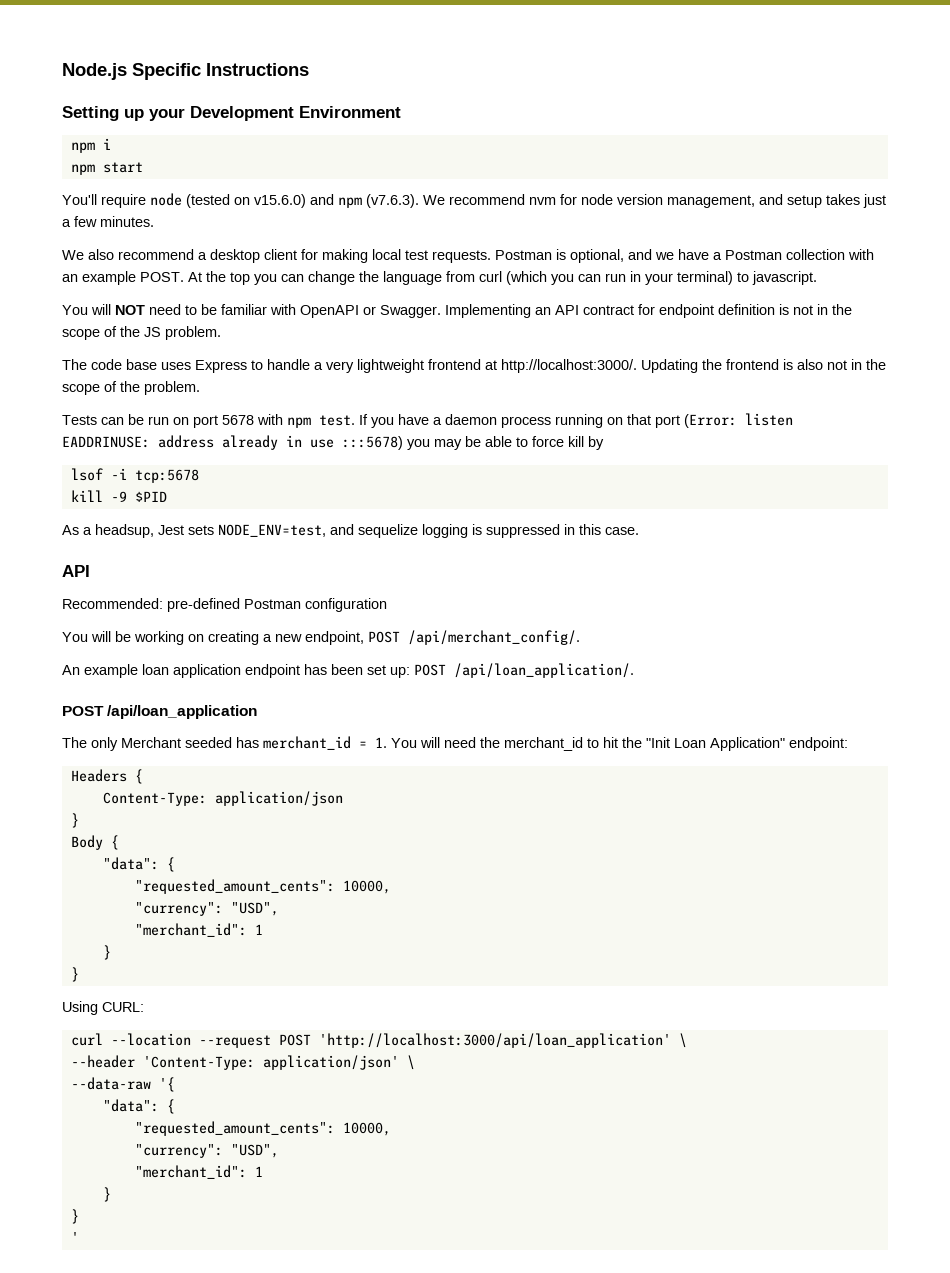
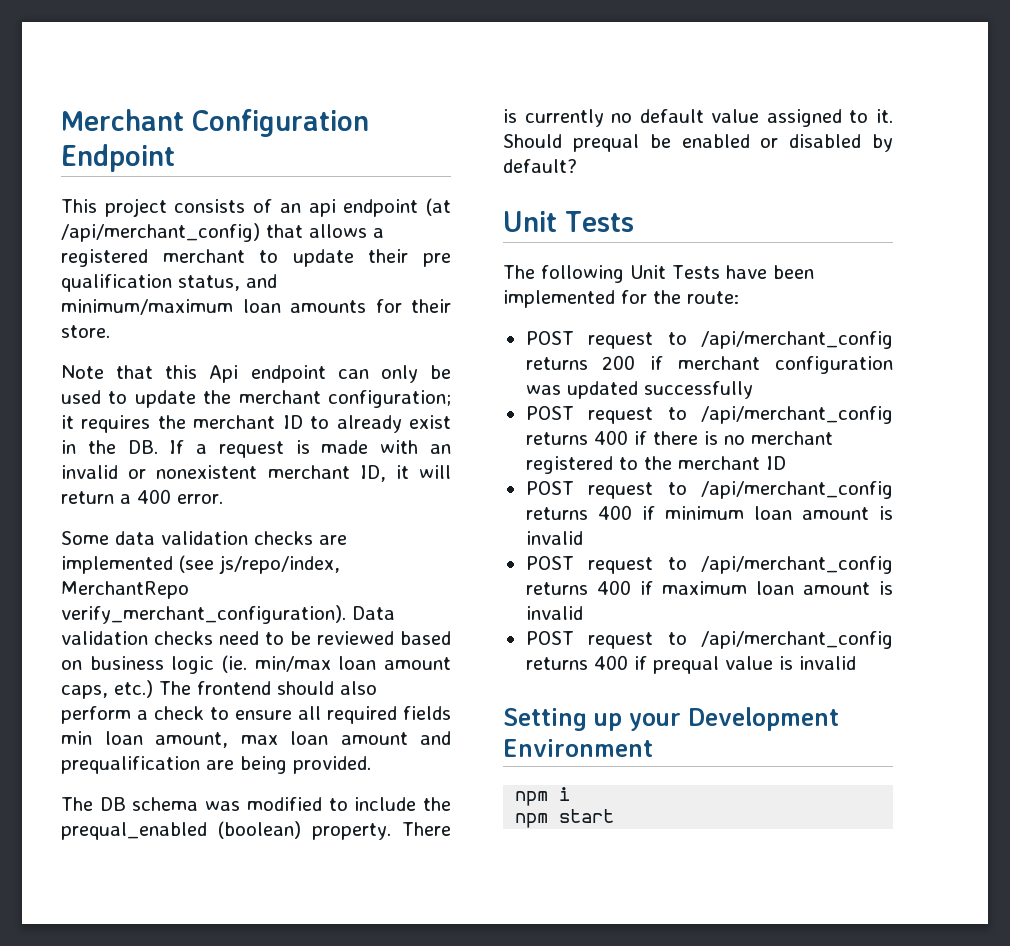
- Node.js Specific Instructions
+ Merchant Configuration Endpoint
+ This project consists of an api endpoint (at /api/merchant_config) that allows a registered merchant to update their pre qualification status, and minimum/maximum loan amounts for their store.
+ Note that this Api endpoint can only be used to update the merchant configuration; it requires the merchant ID to already exist in the DB. If a request is made with an invalid or nonexistent merchant ID, it will return a 400 error.
+ Some data validation checks are implemented (see js/repo/index, MerchantRepo verify_merchant_configuration). Data validation checks need to be reviewed based on business logic (ie. min/max loan amount caps, etc.) The frontend should also perform a check to ensure all required fields min loan amount, max loan amount and prequalification are being provided.
+ The DB schema was modified to include the prequal_enabled (boolean) property. There is currently no default value assigned to it. Should prequal be enabled or disabled by default?
+ Unit Tests
+ The following Unit Tests have been implemented for the route:
+ POST request to /api/merchant_config returns 200 if merchant configuration was updated successfully
+ POST request to /api/merchant_config returns 400 if there is no merchant registered to the merchant ID
+ POST request to /api/merchant_config returns 400 if minimum loan amount is invalid
+ POST request to /api/merchant_config returns 400 if maximum loan amount is invalid
+ POST request to /api/merchant_config returns 400 if prequal value is invalid
- You'll require node (tested on v15.6.0) and npm (v7.6.3). We recommend nvm for node version management, and setup takes just a few minutes.
- We also recommend a desktop client for making local test requests. Postman is optional, and we have a Postman collection with an example POST. At the top you can change the language from curl (which you can run in your terminal) to javascript.
- You will NOT need to be familiar with OpenAPI or Swagger. Implementing an API contract for endpoint definition is not in the scope of the JS problem.
- The code base uses Express to handle a very lightweight frontend at http://localhost:3000/. Updating the frontend is also not in the scope of the problem.
- Tests can be run on port 5678 with npm test. If you have a daemon process running on that port (Error: listen EADDRINUSE: address already in use :::5678) you may be able to force kill by
- lsof -i tcp:5678
- kill -9 $PID
- As a headsup, Jest sets NODE_ENV=test, and sequelize logging is suppressed in this case.
- API
- Recommended: pre-defined Postman configuration
- You will be working on creating a new endpoint, POST /api/merchant_config/.
- An example loan application endpoint has been set up: POST /api/loan_application/.
- POST /api/loan_application
- The only Merchant seeded has merchant_id = 1. You will need the merchant_id to hit the "Init Loan Application" endpoint:
- Headers {
- Content-Type: application/json
- }
- Body {
- "data": {
- "requested_amount_cents": 10000,
- "currency": "USD",
- "merchant_id": 1
- }
- }
- Using CURL:
- curl --location --request POST 'http://localhost:3000/api/loan_application' \
- --header 'Content-Type: application/json' \
- --data-raw '{
- "data": {
- "requested_amount_cents": 10000,
- "currency": "USD",
- "merchant_id": 1
- }
- }
- '

